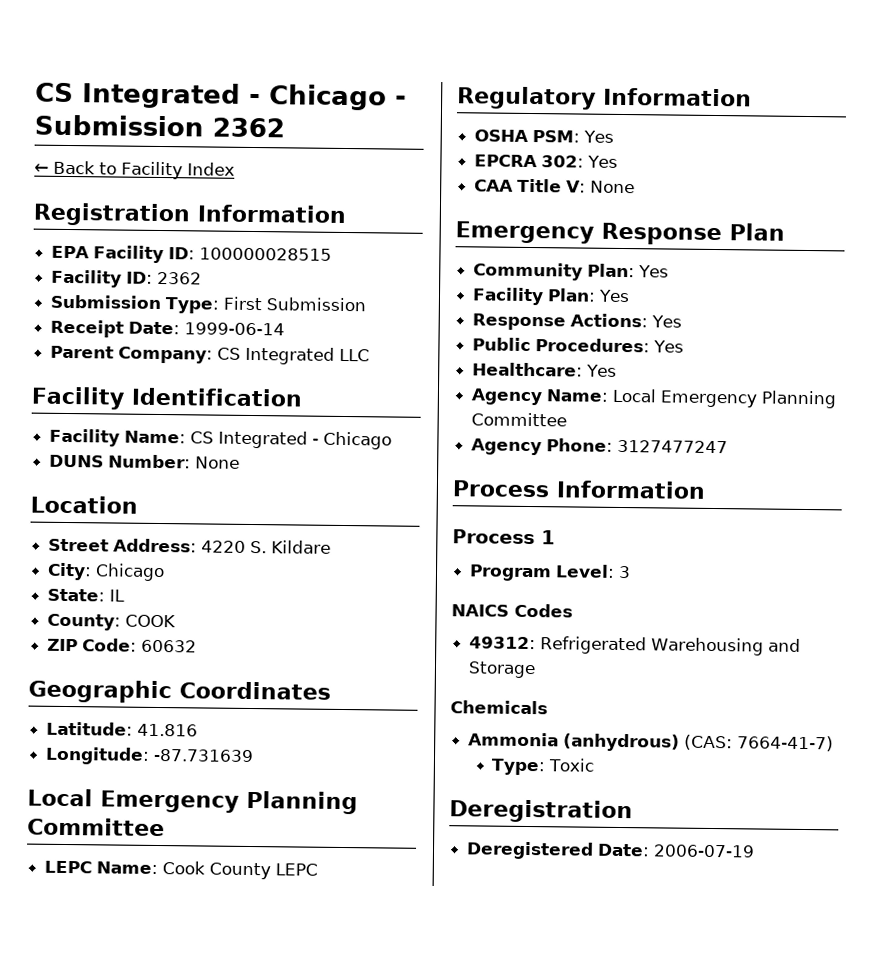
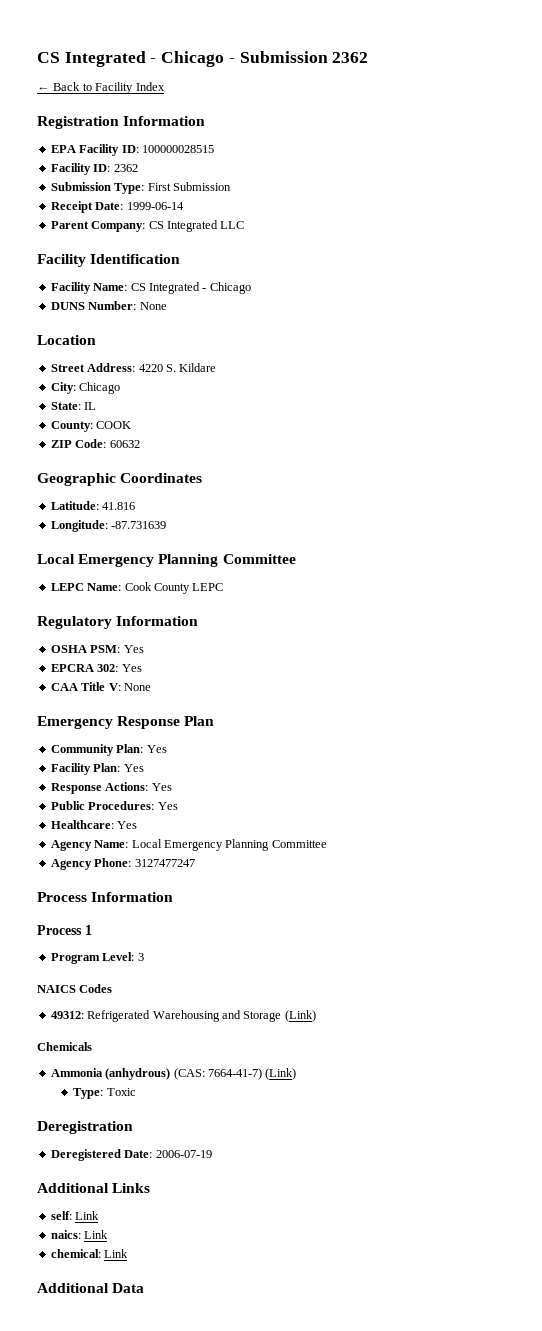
- 49312: Refrigerated Warehousing and Storage
+ 49312: Refrigerated Warehousing and Storage (Link)
- Ammonia (anhydrous) (CAS: 7664-41-7)
+ Ammonia (anhydrous) (CAS: 7664-41-7) (Link)
+ Additional Links
+ self: Link
+ naics: Link
+ chemical: Link
+ Additional Data

